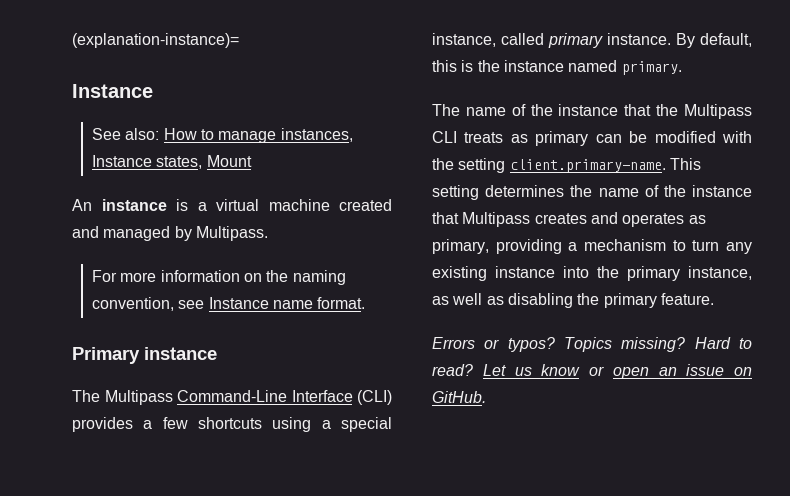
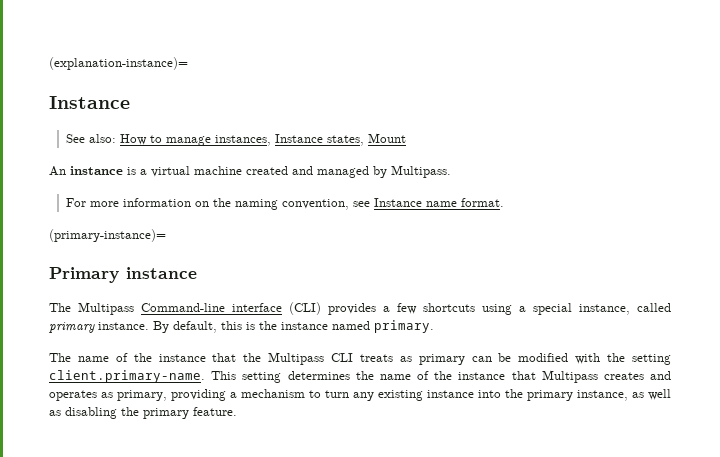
+ (primary-instance)=
- The Multipass Command-Line Interface (CLI) provides a few shortcuts using a special instance, called primary instance.
+ The Multipass Command-line interface (CLI) provides a few shortcuts using a special instance, called primary instance.
- Errors or typos? Topics missing? Hard to read? Let us know or open an issue on GitHub.

